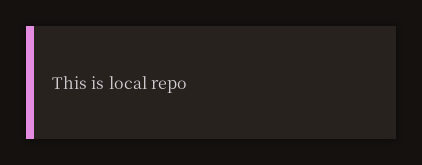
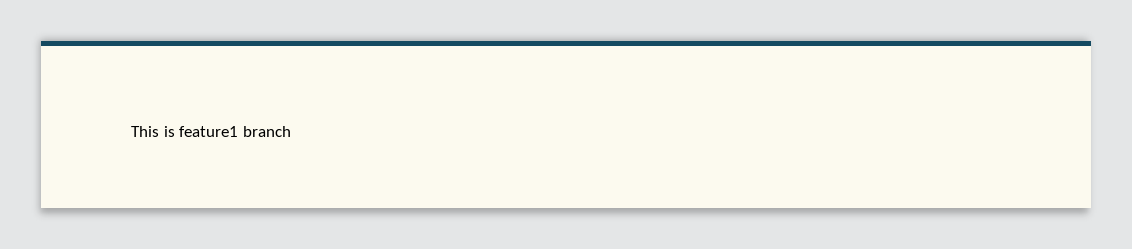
- This is local repo
+ This is feature1 branch

